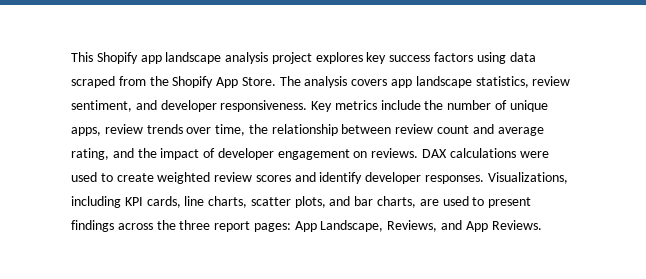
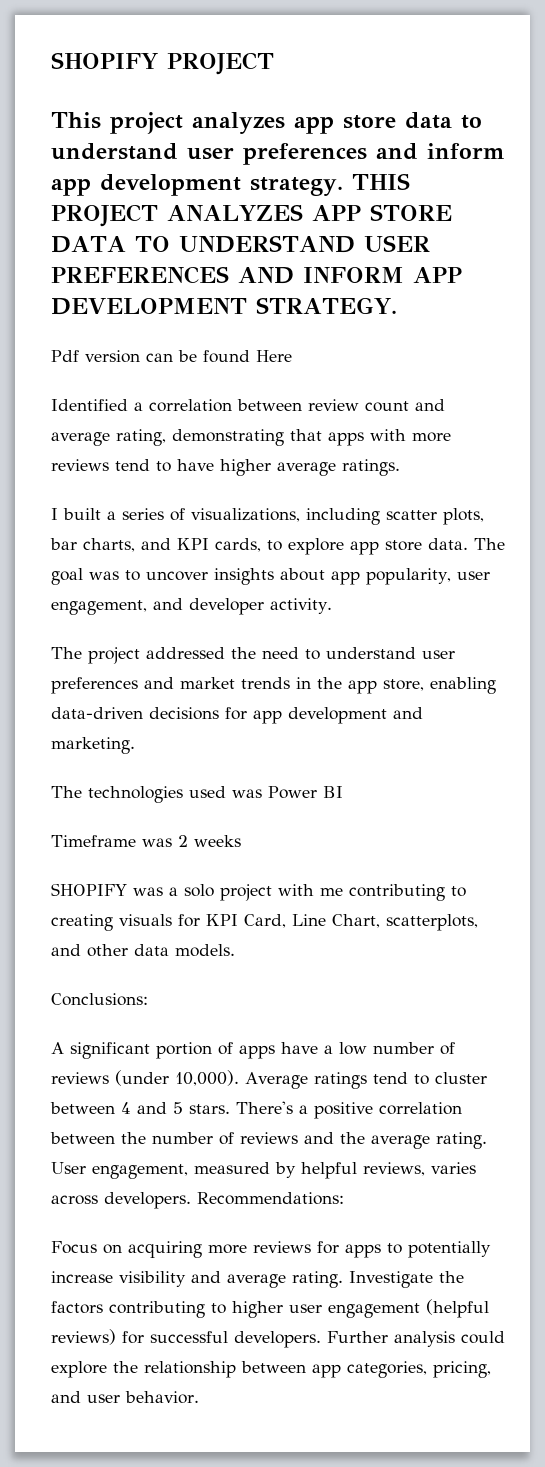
- This Shopify app landscape analysis project explores key success factors using data scraped from the Shopify App Store. The analysis covers app landscape statistics, review sentiment, and developer responsiveness. Key metrics include the number of unique apps, review trends over time, the relationship between review count and average rating, and the impact of developer engagement on reviews. DAX calculations were used to create weighted review scores and identify developer responses. Visualizations, including KPI cards, line charts, scatter plots, and bar charts, are used to present findings across the three report pages: App Landscape, Reviews, and App Reviews.
+ SHOPIFY PROJECT
+ This project analyzes app store data to understand user preferences and inform app development strategy. THIS PROJECT ANALYZES APP STORE DATA TO UNDERSTAND USER PREFERENCES AND INFORM APP DEVELOPMENT STRATEGY.
+ Pdf version can be found Here
+ Identified a correlation between review count and average rating, demonstrating that apps with more reviews tend to have higher average ratings.
+ I built a series of visualizations, including scatter plots, bar charts, and KPI cards, to explore app store data. The goal was to uncover insights about app popularity, user engagement, and developer activity.
+ The project addressed the need to understand user preferences and market trends in the app store, enabling data-driven decisions for app development and marketing.
+ The technologies used was Power BI
+ Timeframe was 2 weeks
+ SHOPIFY was a solo project with me contributing to creating visuals for KPI Card, Line Chart, scatterplots, and other data models.
+ Conclusions:
+ A significant portion of apps have a low number of reviews (under 10,000). Average ratings tend to cluster between 4 and 5 stars. There's a positive correlation between the number of reviews and the average rating. User engagement, measured by helpful reviews, varies across developers. Recommendations:
+ Focus on acquiring more reviews for apps to potentially increase visibility and average rating. Investigate the factors contributing to higher user engagement (helpful reviews) for successful developers. Further analysis could explore the relationship between app categories, pricing, and user behavior.

